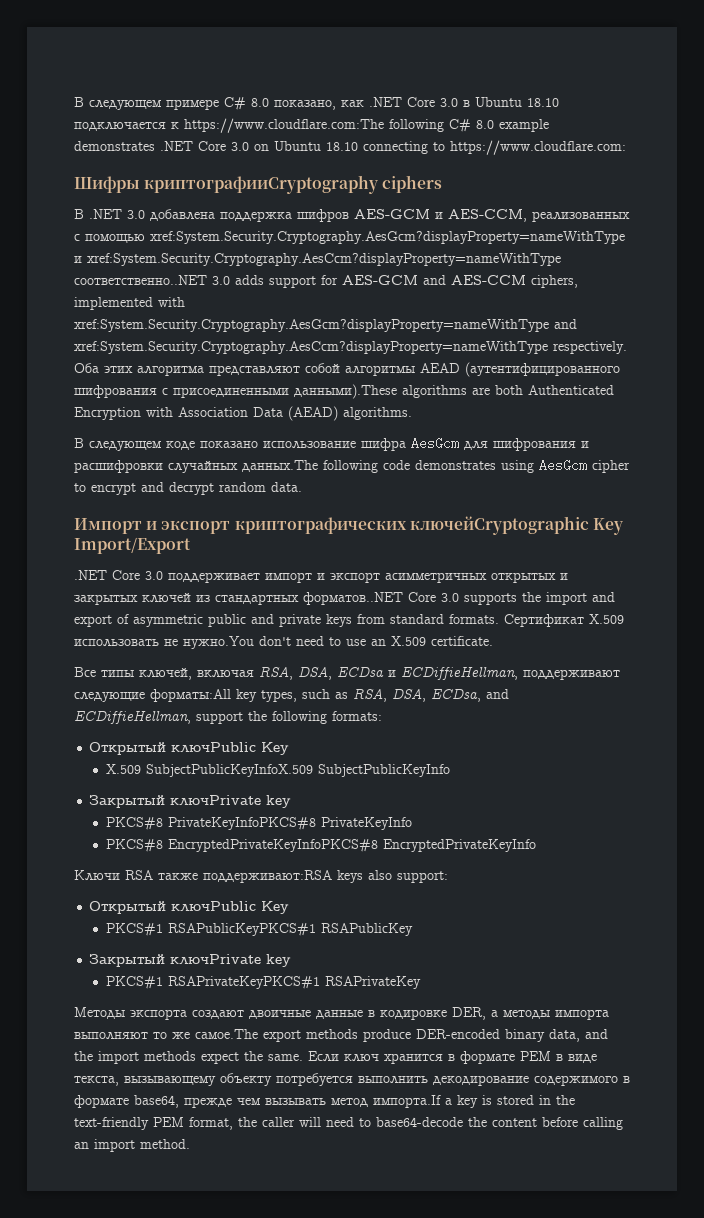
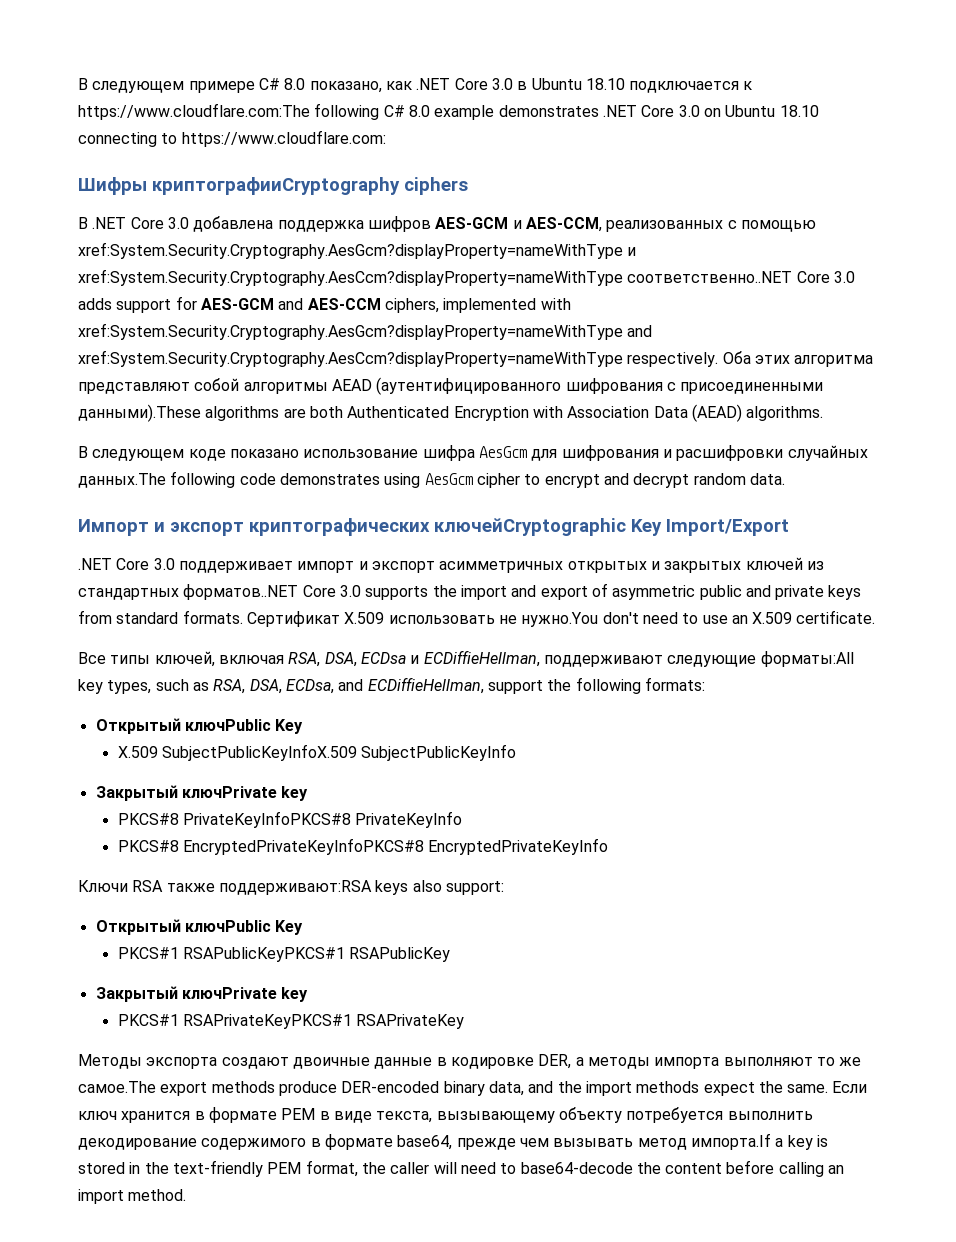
- В .NET 3.0 добавлена поддержка шифров AES-GCM и AES-CCM, реализованных с помощью xref:System.Security.Cryptography.AesGcm?displayProperty=nameWithType и xref:System.Security.Cryptography.AesCcm?displayProperty=nameWithType соответственно..NET 3.0 adds support for AES-GCM and AES-CCM ciphers, implemented with xref:System.Security.Cryptography.AesGcm?displayProperty=nameWithType and xref:System.Security.Cryptography.AesCcm?displayProperty=nameWithType respectively.
+ В .NET Core 3.0 добавлена поддержка шифров AES-GCM и AES-CCM, реализованных с помощью xref:System.Security.Cryptography.AesGcm?displayProperty=nameWithType и xref:System.Security.Cryptography.AesCcm?displayProperty=nameWithType соответственно..NET Core 3.0 adds support for AES-GCM and AES-CCM ciphers, implemented with xref:System.Security.Cryptography.AesGcm?displayProperty=nameWithType and xref:System.Security.Cryptography.AesCcm?displayProperty=nameWithType respectively.

